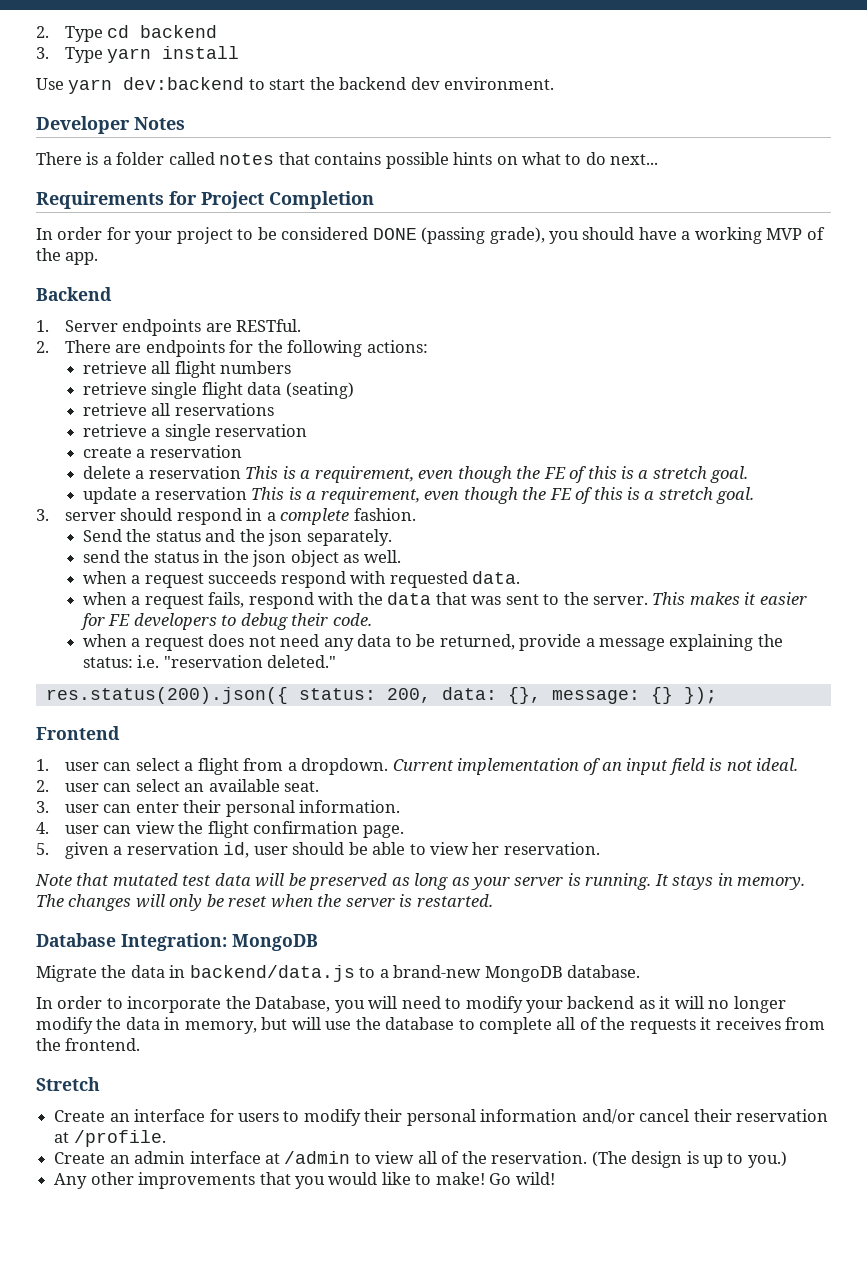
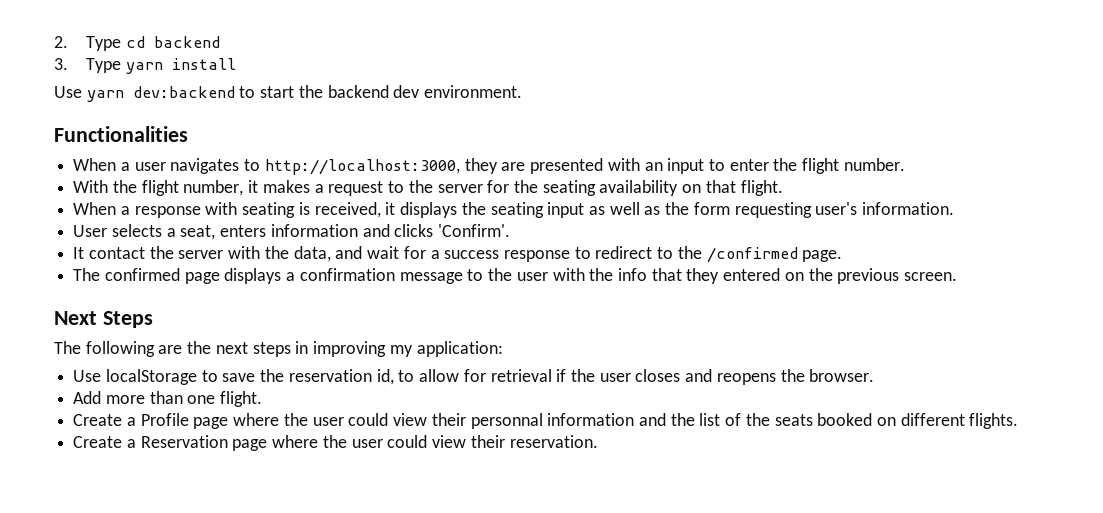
- Developer Notes
- There is a folder called notes that contains possible hints on what to do next...
- Requirements for Project Completion
- In order for your project to be considered DONE (passing grade), you should have a working MVP of the app.
- Backend
- 1. Server endpoints are RESTful.
- 2. There are endpoints for the following actions:
- retrieve all flight numbers
- retrieve single flight data (seating)
- retrieve all reservations
- retrieve a single reservation
- create a reservation
- delete a reservation This is a requirement, even though the FE of this is a stretch goal.
- update a reservation This is a requirement, even though the FE of this is a stretch goal.
- 3. server should respond in a complete fashion.
- Send the status and the json separately.
- send the status in the json object as well.
- when a request succeeds respond with requested data.
- when a request fails, respond with the data that was sent to the server. This makes it easier for FE developers to debug their code.
- when a request does not need any data to be returned, provide a message explaining the status: i.e. "reservation deleted."
- res.status(200).json({ status: 200, data: {}, message: {} });
- Frontend
- 1. user can select a flight from a dropdown. Current implementation of an input field is not ideal.
- 2. user can select an available seat.
- 3. user can enter their personal information.
- 4. user can view the flight confirmation page.
- 5. given a reservation id, user should be able to view her reservation.
- Note that mutated test data will be preserved as long as your server is running. It stays in memory. The changes will only be reset when the server is restarted.
- Database Integration: MongoDB
- Migrate the data in backend/data.js to a brand-new MongoDB database.
- In order to incorporate the Database, you will need to modify your backend as it will no longer modify the data in memory, but will use the database to complete all of the requests it receives from the frontend.
- Stretch
- Create an interface for users to modify their personal information and/or cancel their reservation at /profile.
- Create an admin interface at /admin to view all of the reservation. (The design is up to you.)
- Any other improvements that you would like to make! Go wild!
+ Functionalities
+ When a user navigates to http://localhost:3000, they are presented with an input to enter the flight number.
+ With the flight number, it makes a request to the server for the seating availability on that flight.
+ When a response with seating is received, it displays the seating input as well as the form requesting user's information.
+ User selects a seat, enters information and clicks 'Confirm'.
+ It contact the server with the data, and wait for a success response to redirect to the /confirmed page.
+ The confirmed page displays a confirmation message to the user with the info that they entered on the previous screen.
+ Next Steps
+ The following are the next steps in improving my application:
+ Use localStorage to save the reservation id, to allow for retrieval if the user closes and reopens the browser.
+ Add more than one flight.
+ Create a Profile page where the user could view their personnal information and the list of the seats booked on different flights.
+ Create a Reservation page where the user could view their reservation.

